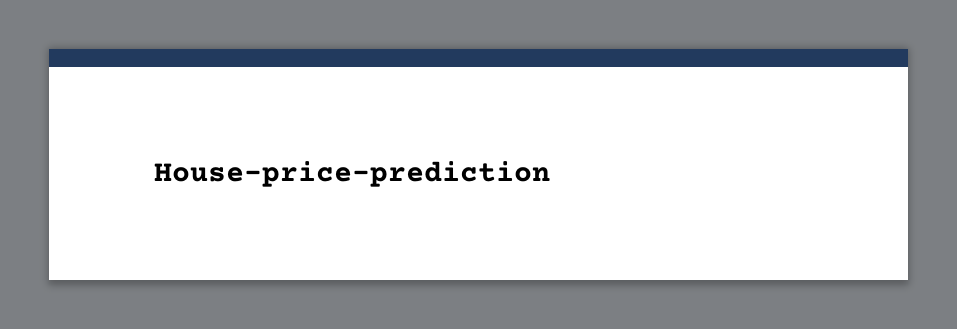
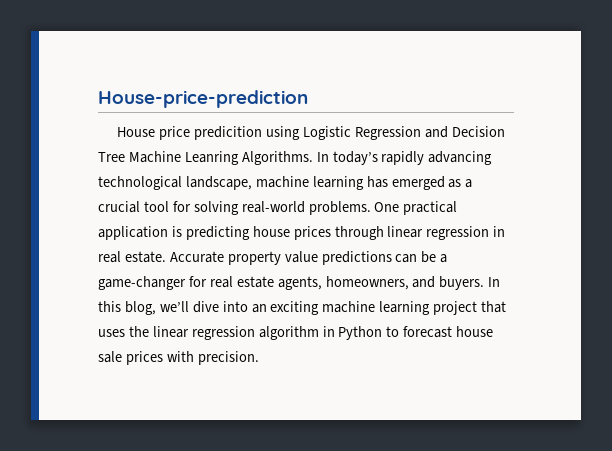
+ House price predicition using Logistic Regression and Decision Tree Machine Leanring Algorithms. In today’s rapidly advancing technological landscape, machine learning has emerged as a crucial tool for solving real-world problems. One practical application is predicting house prices through linear regression in real estate. Accurate property value predictions can be a game-changer for real estate agents, homeowners, and buyers. In this blog, we’ll dive into an exciting machine learning project that uses the linear regression algorithm in Python to forecast house sale prices with precision.

